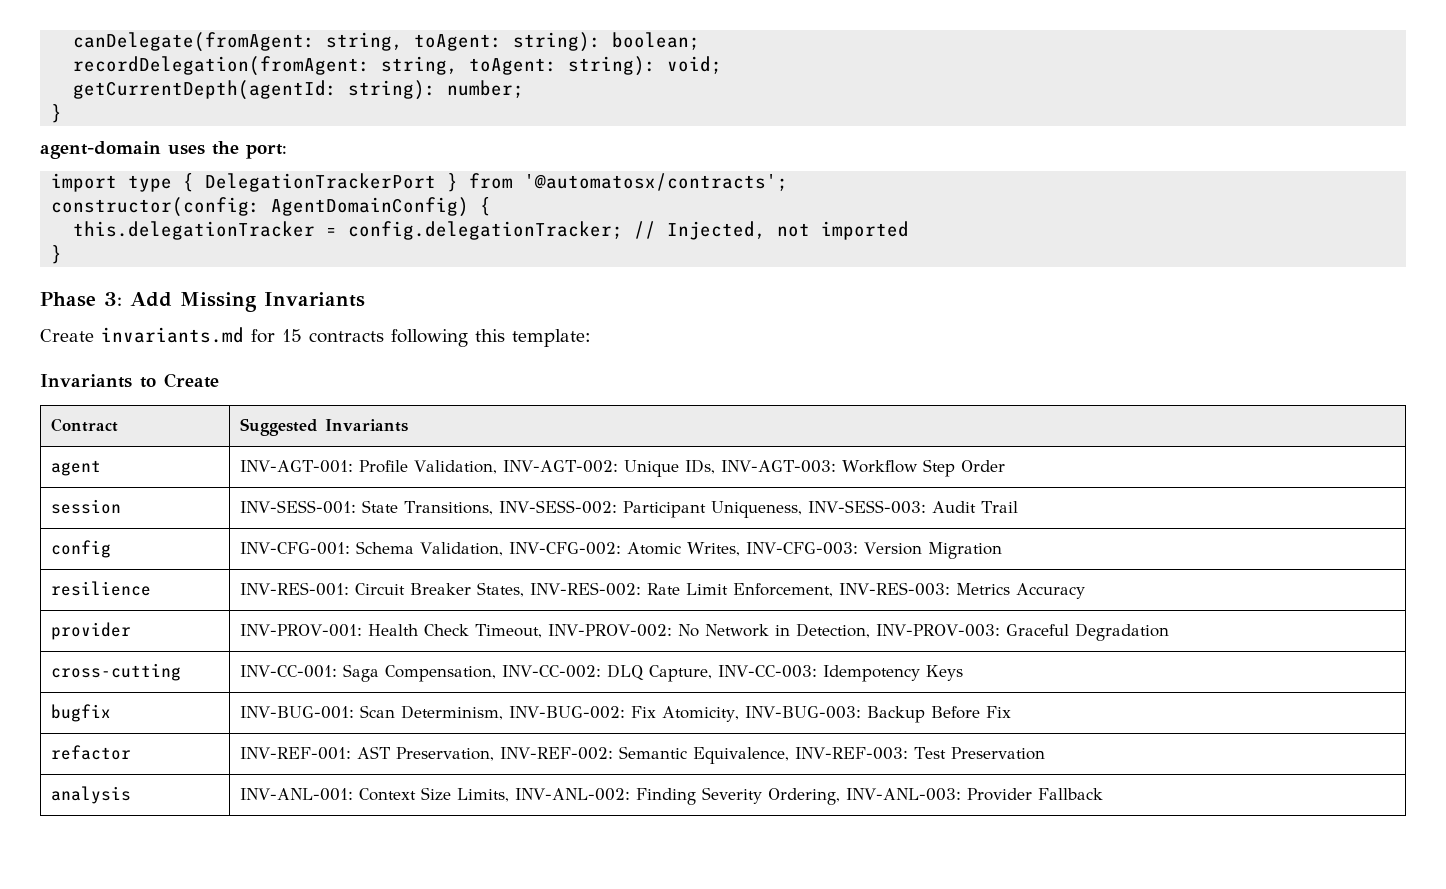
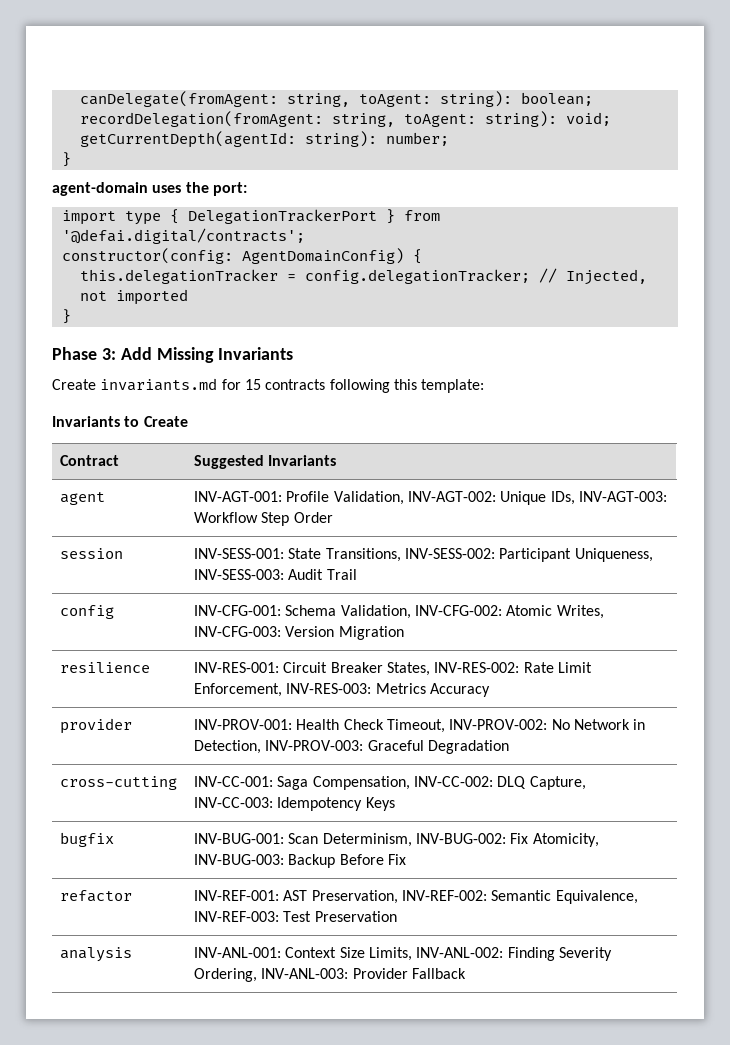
- import type { DelegationTrackerPort } from '@automatosx/contracts';
+ import type { DelegationTrackerPort } from '@defai.digital/contracts';

